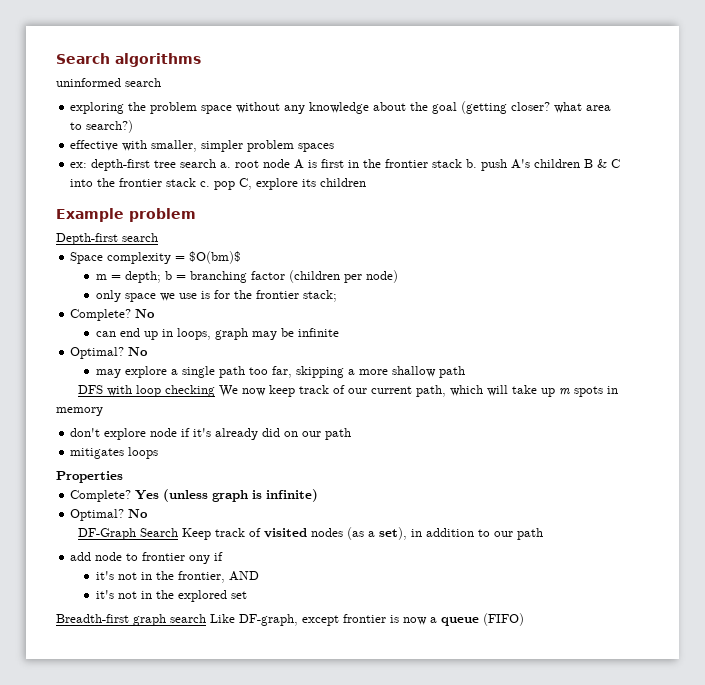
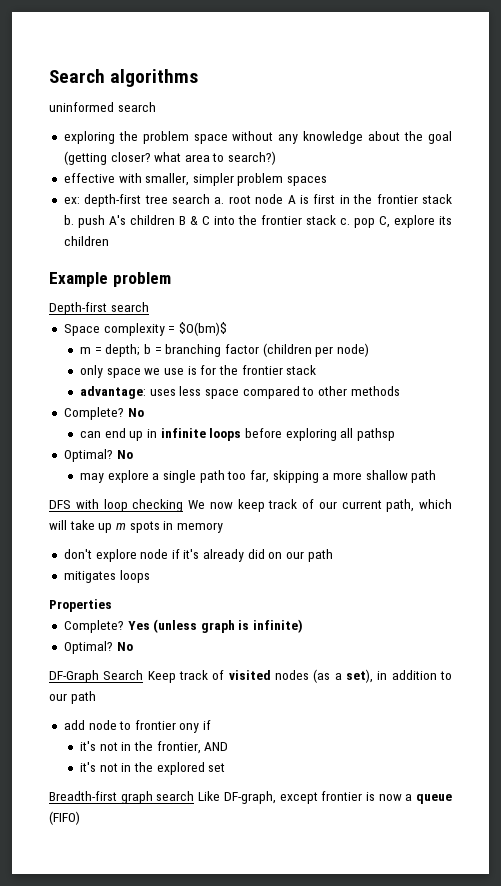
- only space we use is for the frontier stack;
+ only space we use is for the frontier stack
+ advantage: uses less space compared to other methods
- can end up in loops, graph may be infinite
+ can end up in infinite loops before exploring all pathsp

